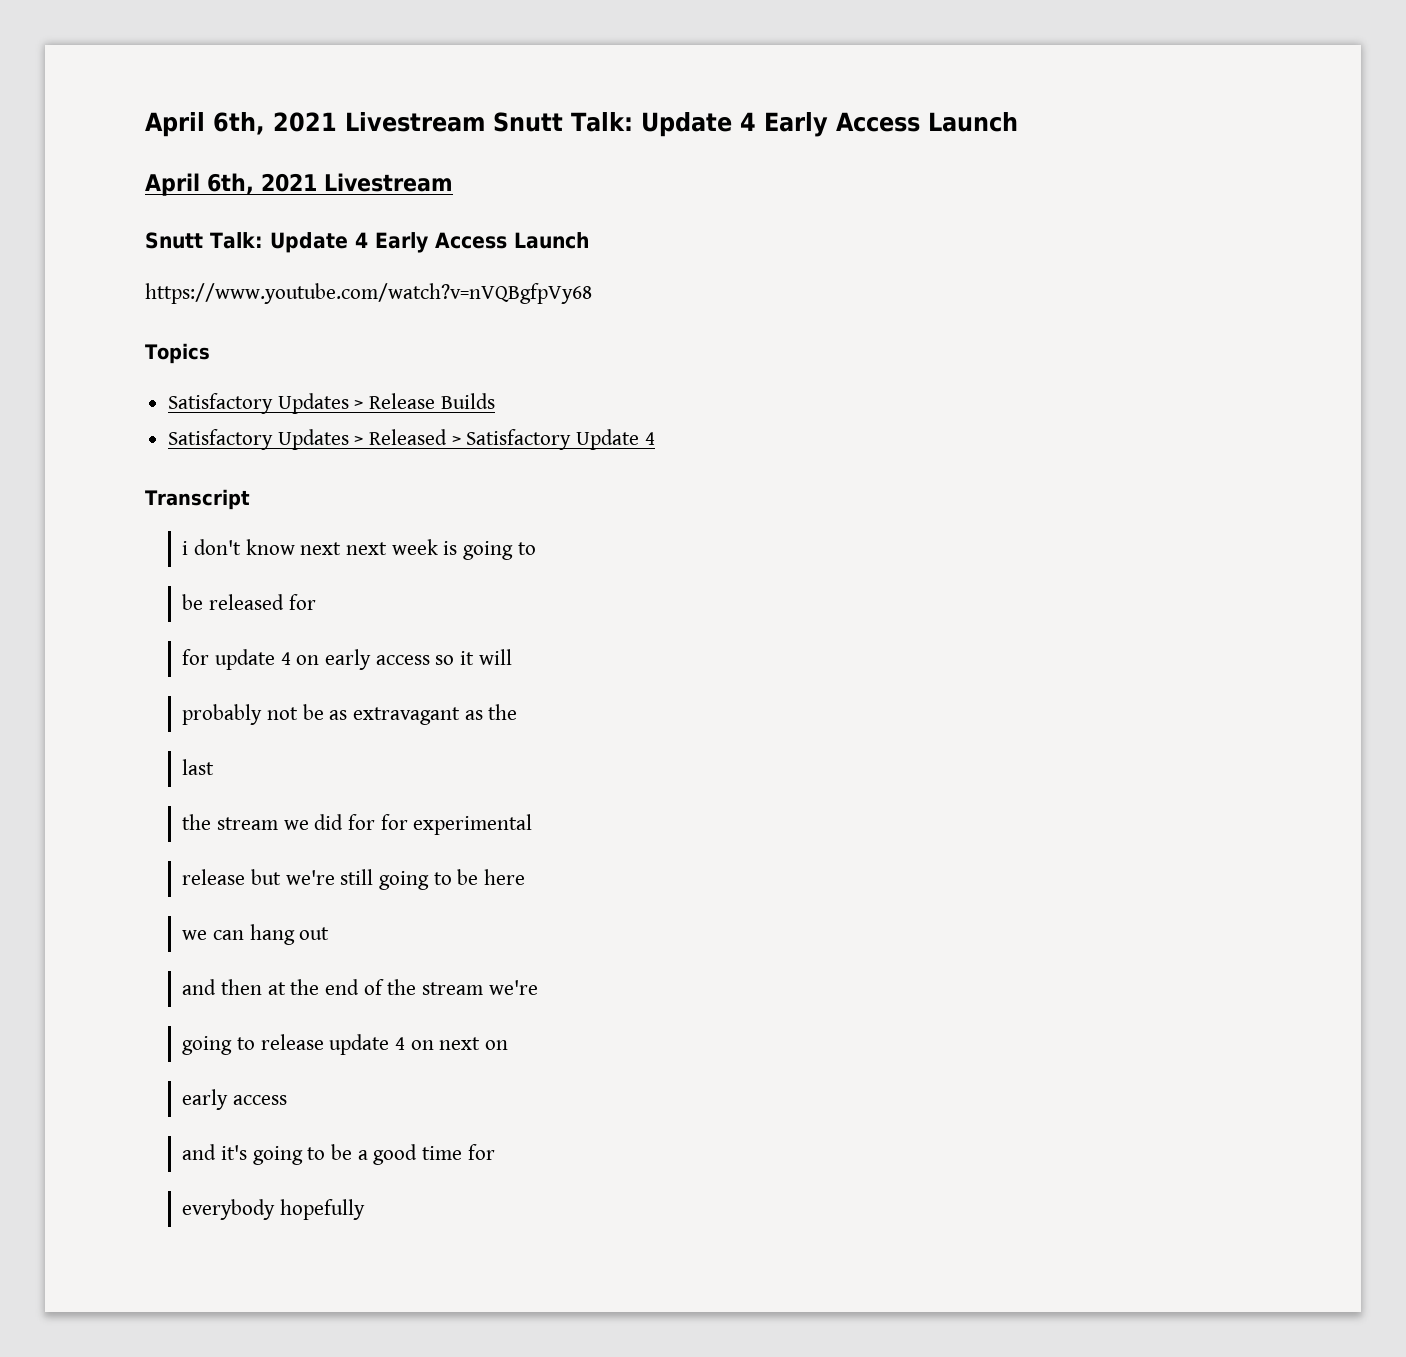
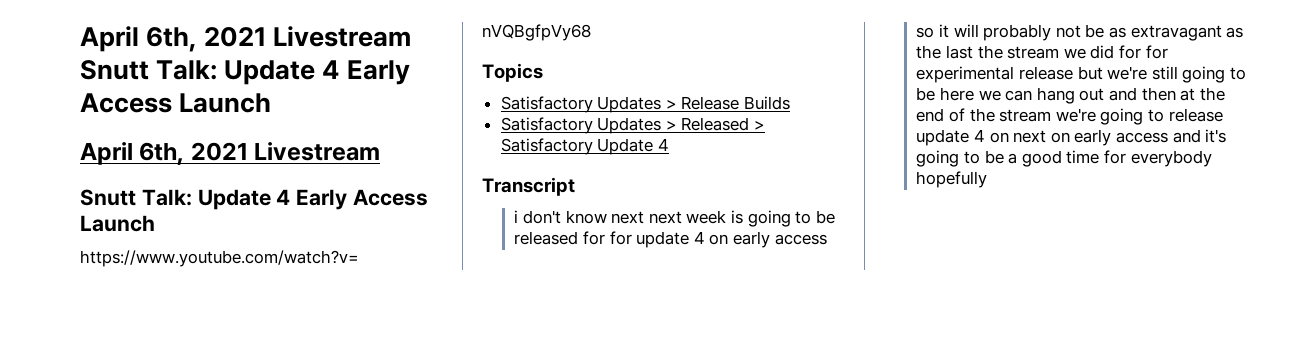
- i don't know next next week is going to
- be released for
- for update 4 on early access so it will
- probably not be as extravagant as the
- last
- the stream we did for for experimental
- release but we're still going to be here
- we can hang out
- and then at the end of the stream we're
- going to release update 4 on next on
- early access
- and it's going to be a good time for
- everybody hopefully
+ i don't know next next week is going to be released for for update 4 on early access so it will probably not be as extravagant as the last the stream we did for for experimental release but we're still going to be here we can hang out and then at the end of the stream we're going to release update 4 on next on early access and it's going to be a good time for everybody hopefully

